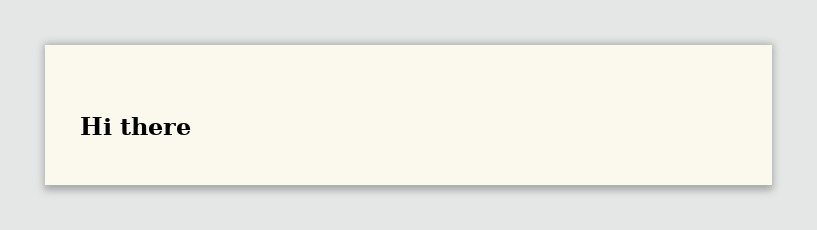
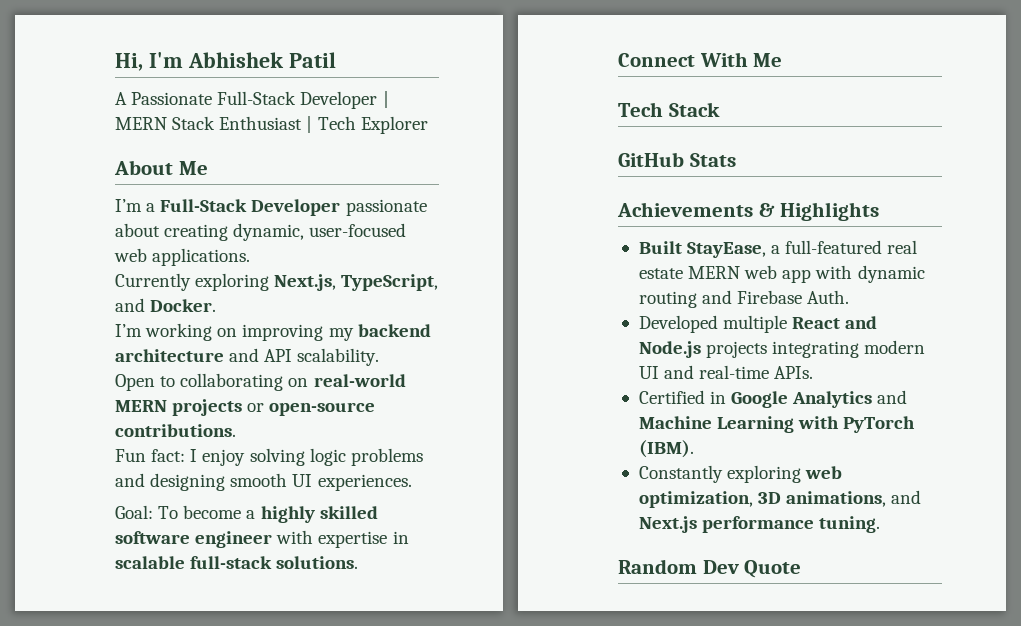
- Hi there
+ Hi, I'm Abhishek Patil
+ A Passionate Full-Stack Developer | MERN Stack Enthusiast | Tech Explorer
+ About Me
+ I’m a Full-Stack Developer passionate about creating dynamic, user-focused web applications.
+ Currently exploring Next.js, TypeScript, and Docker.
+ I’m working on improving my backend architecture and API scalability.
+ Open to collaborating on real-world MERN projects or open-source contributions.
+ Fun fact: I enjoy solving logic problems and designing smooth UI experiences.
+ Goal: To become a highly skilled software engineer with expertise in scalable full-stack solutions.
+ Connect With Me
+ Tech Stack
+ GitHub Stats
+ Achievements & Highlights
+ Built StayEase, a full-featured real estate MERN web app with dynamic routing and Firebase Auth.
+ Developed multiple React and Node.js projects integrating modern UI and real-time APIs.
+ Certified in Google Analytics and Machine Learning with PyTorch (IBM).
+ Constantly exploring web optimization, 3D animations, and Next.js performance tuning.
+ Random Dev Quote

